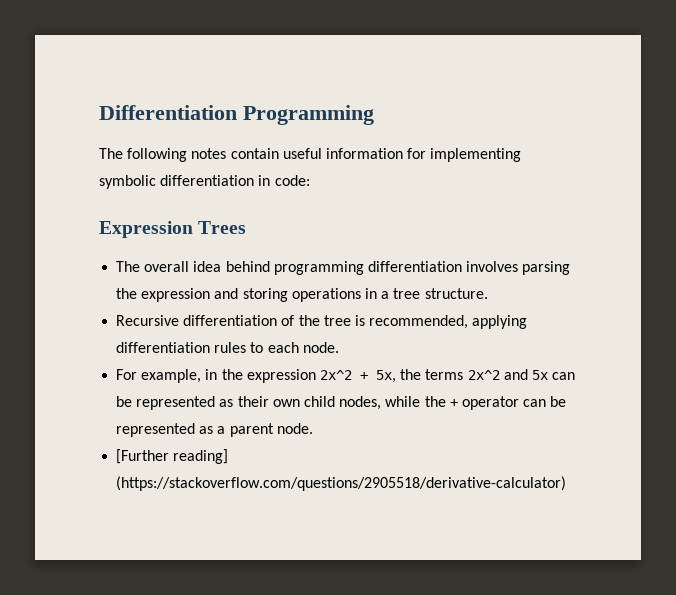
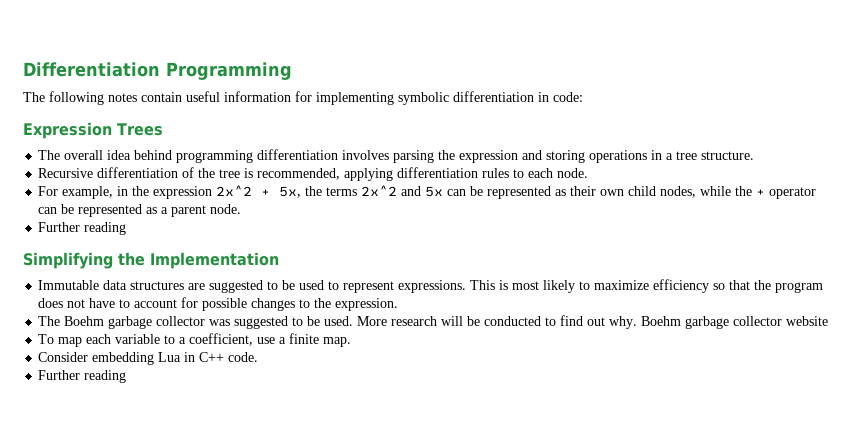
  For example, in the expression 2x^2 + 5x, the terms 2x^2 and 5x can be represented as their own child nodes, while the + operator can be represented as a parent node.
- [Further reading] (https://stackoverflow.com/questions/2905518/derivative-calculator)
+ Further reading
+ Simplifying the Implementation
+ Immutable data structures are suggested to be used to represent expressions. This is most likely to maximize efficiency so that the program does not have to account for possible changes to the expression.
+ The Boehm garbage collector was suggested to be used. More research will be conducted to find out why. Boehm garbage collector website
+ To map each variable to a coefficient, use a finite map.
+ Consider embedding Lua in C++ code.
+ Further reading

